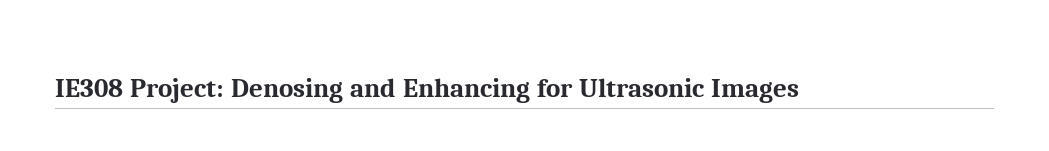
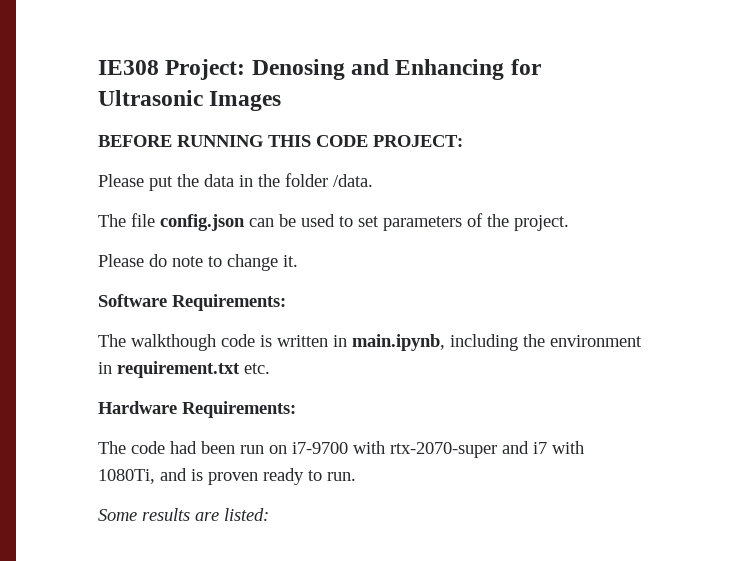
+ BEFORE RUNNING THIS CODE PROJECT:
+ Please put the data in the folder /data.
+ The file config.json can be used to set parameters of the project.
+ Please do note to change it.
+ Software Requirements:
+ The walkthough code is written in main.ipynb, including the environment in requirement.txt etc.
+ Hardware Requirements:
+ The code had been run on i7-9700 with rtx-2070-super and i7 with 1080Ti, and is proven ready to run.
+ Some results are listed:

